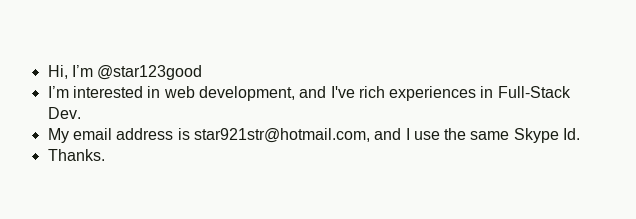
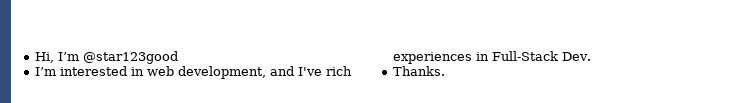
- My email address is star921str@hotmail.com, and I use the same Skype Id.

